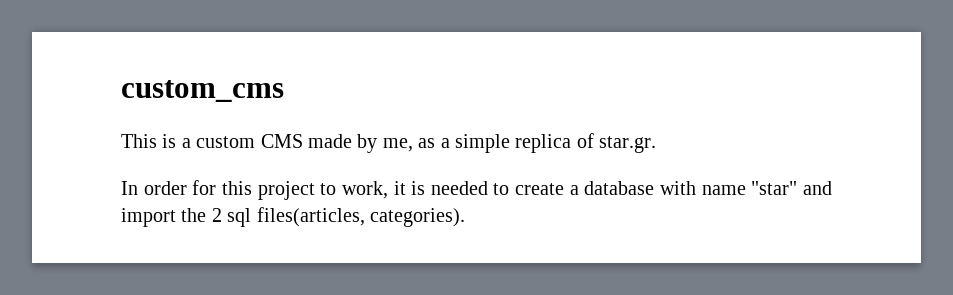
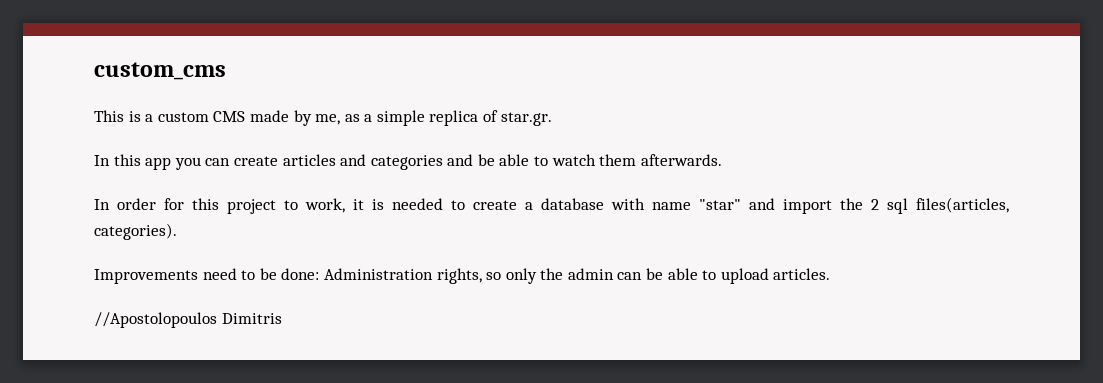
+ In this app you can create articles and categories and be able to watch them afterwards.
+ Improvements need to be done: Administration rights, so only the admin can be able to upload articles.
+ //Apostolopoulos Dimitris

